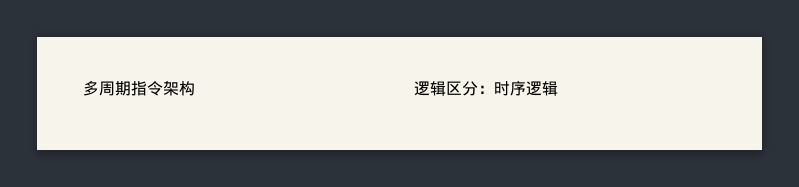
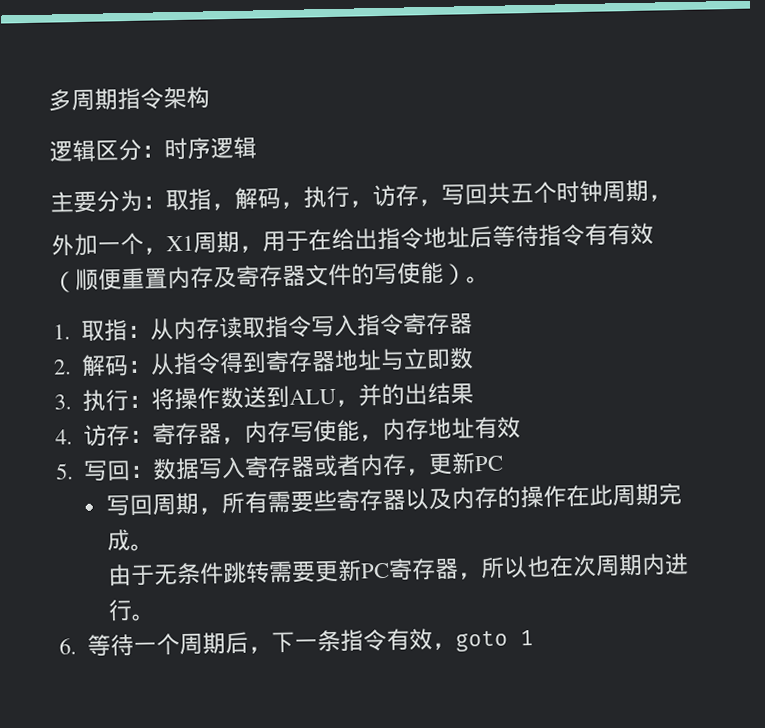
+ 主要分为：取指，解码，执行，访存，写回共五个时钟周期，
+ 外加一个，X1周期，用于在给出指令地址后等待指令有有效（顺便重置内存及寄存器文件的写使能）。
+ 1.取指：从内存读取指令写入指令寄存器
+ 2.解码：从指令得到寄存器地址与立即数
+ 3.执行：将操作数送到ALU，并的出结果
+ 4.访存：寄存器，内存写使能，内存地址有效
+ 5.写回：数据写入寄存器或者内存，更新PC
+ 写回周期，所有需要些寄存器以及内存的操作在此周期完成。
+ 由于无条件跳转需要更新PC寄存器，所以也在次周期内进行。
+ 6.等待一个周期后，下一条指令有效，goto 1

